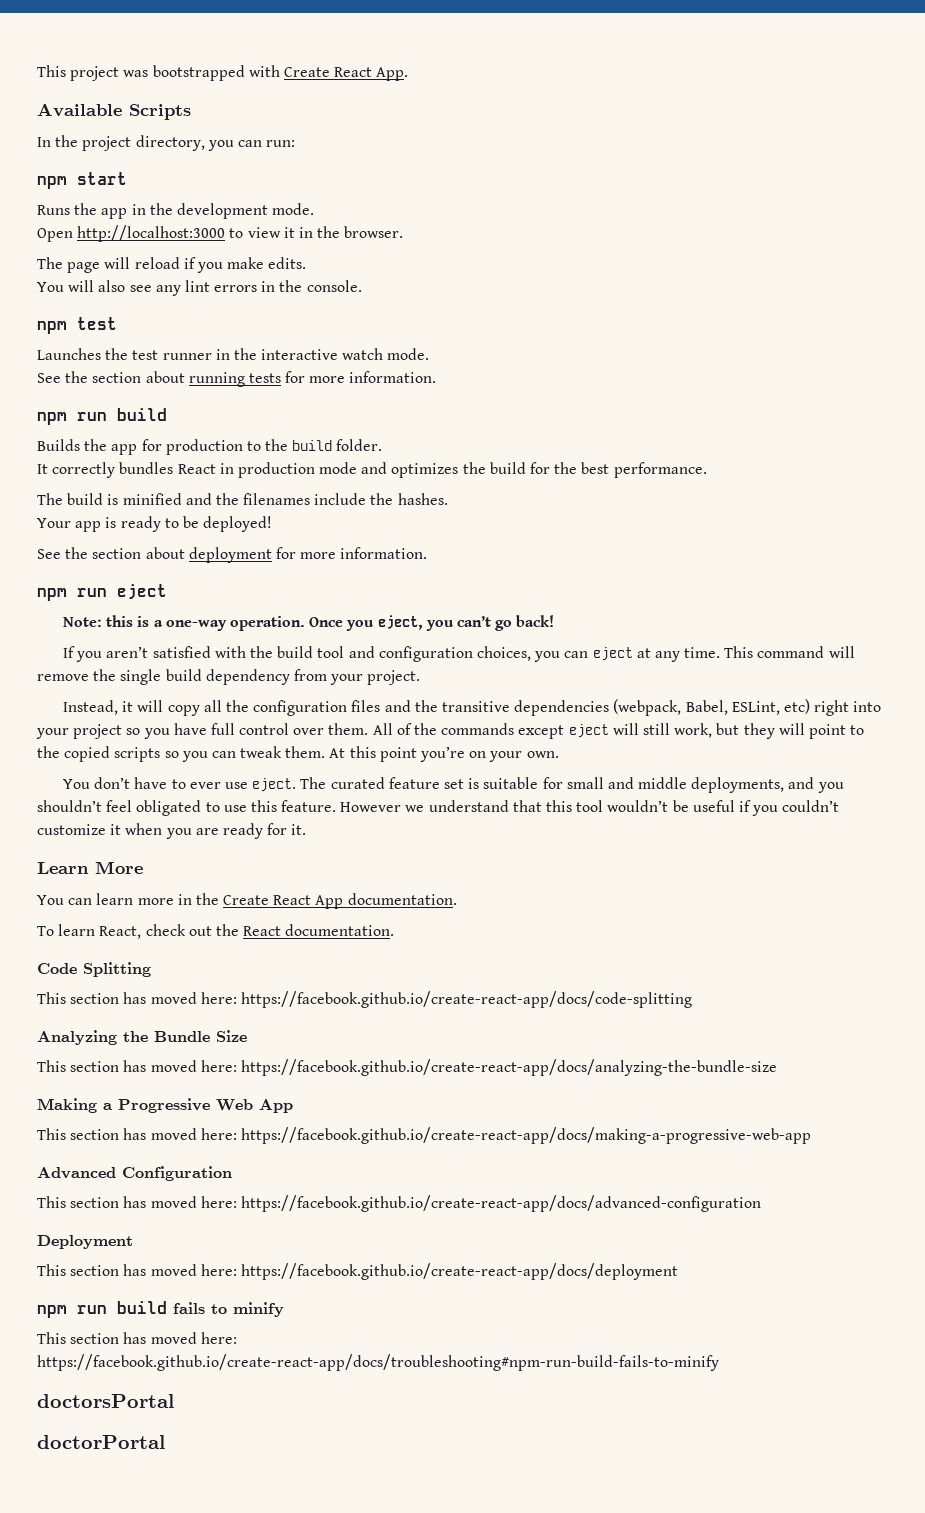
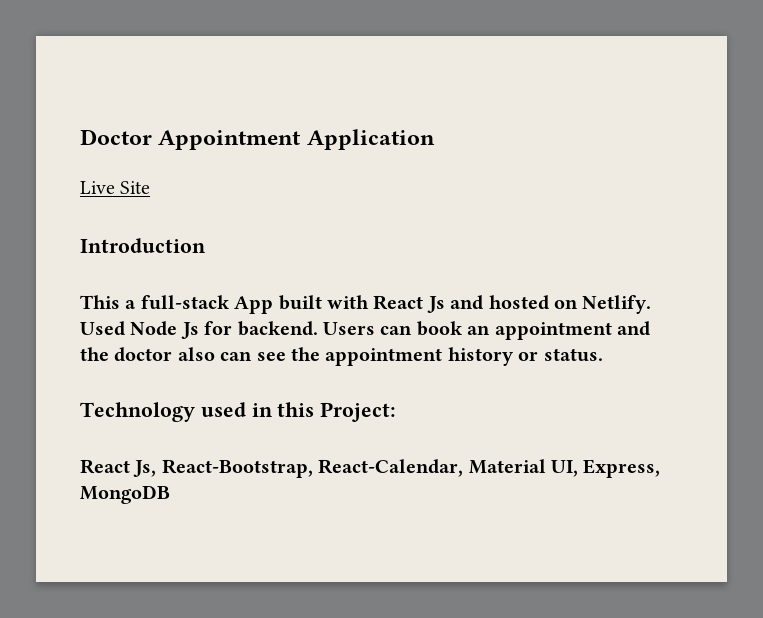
- This project was bootstrapped with Create React App.
- Available Scripts
- In the project directory, you can run:
- npm start
- Runs the app in the development mode.
- Open http://localhost:3000 to view it in the browser.
- The page will reload if you make edits.
- You will also see any lint errors in the console.
- npm test
- Launches the test runner in the interactive watch mode.
- See the section about running tests for more information.
- npm run build
- Builds the app for production to the build folder.
- It correctly bundles React in production mode and optimizes the build for the best performance.
- The build is minified and the filenames include the hashes.
- Your app is ready to be deployed!
- See the section about deployment for more information.
- npm run eject
- Note: this is a one-way operation. Once you eject, you can’t go back!
- If you aren’t satisfied with the build tool and configuration choices, you can eject at any time. This command will remove the single build dependency from your project.
- Instead, it will copy all the configuration files and the transitive dependencies (webpack, Babel, ESLint, etc) right into your project so you have full control over them. All of the commands except eject will still work, but they will point to the copied scripts so you can tweak them. At this point you’re on your own.
- You don’t have to ever use eject. The curated feature set is suitable for small and middle deployments, and you shouldn’t feel obligated to use this feature. However we understand that this tool wouldn’t be useful if you couldn’t customize it when you are ready for it.
- Learn More
- You can learn more in the Create React App documentation.
- To learn React, check out the React documentation.
- Code Splitting
- This section has moved here: https://facebook.github.io/create-react-app/docs/code-splitting
- Analyzing the Bundle Size
- This section has moved here: https://facebook.github.io/create-react-app/docs/analyzing-the-bundle-size
- Making a Progressive Web App
- This section has moved here: https://facebook.github.io/create-react-app/docs/making-a-progressive-web-app
- Advanced Configuration
- This section has moved here: https://facebook.github.io/create-react-app/docs/advanced-configuration
- Deployment
- This section has moved here: https://facebook.github.io/create-react-app/docs/deployment
- npm run build fails to minify
- This section has moved here: https://facebook.github.io/create-react-app/docs/troubleshooting#npm-run-build-fails-to-minify
- doctorsPortal
- doctorPortal
+ Doctor Appointment Application
+ Live Site
+ Introduction
+ This a full-stack App built with React Js and hosted on Netlify. Used Node Js for backend. Users can book an appointment and the doctor also can see the appointment history or status.
+ Technology used in this Project:
+ React Js, React-Bootstrap, React-Calendar, Material UI, Express, MongoDB

